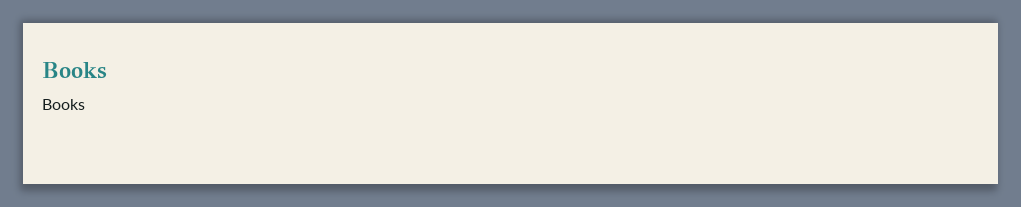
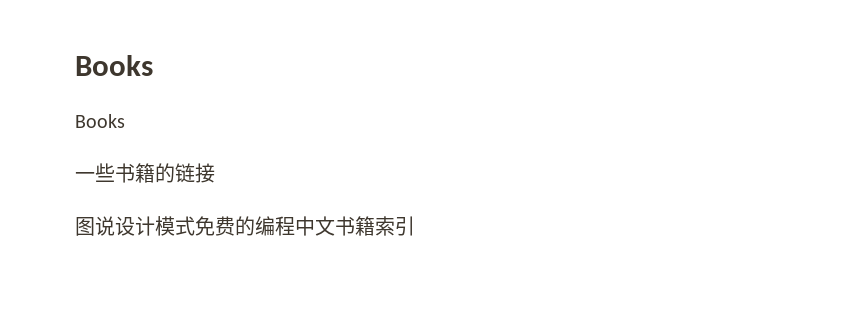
+ 一些书籍的链接
+ 图说设计模式免费的编程中文书籍索引

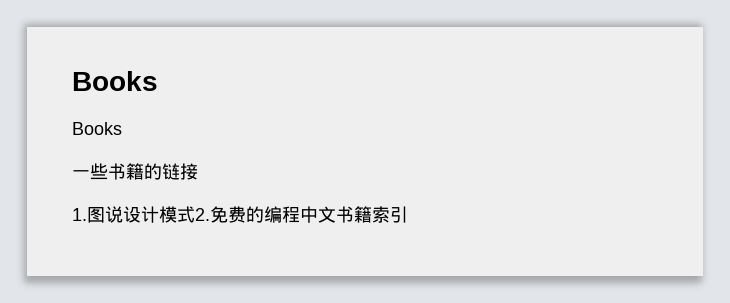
- 图说设计模式免费的编程中文书籍索引
+ 1.图说设计模式2.免费的编程中文书籍索引

